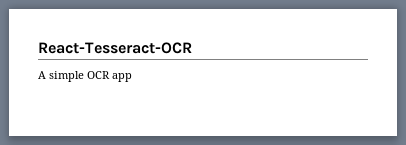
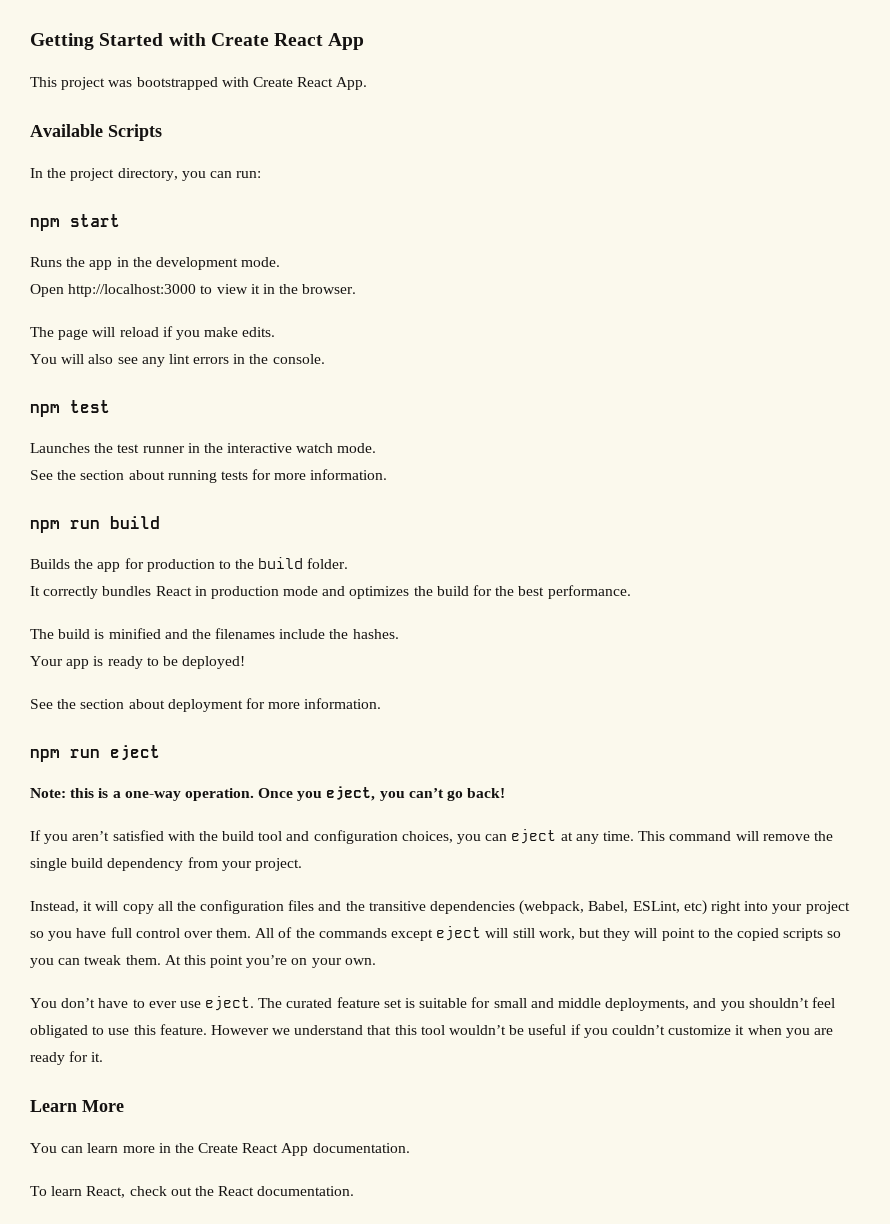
- React-Tesseract-OCR
- A simple OCR app
+ Getting Started with Create React App
+ This project was bootstrapped with Create React App.
+ Available Scripts
+ In the project directory, you can run:
+ npm start
+ Runs the app in the development mode.
+ Open http://localhost:3000 to view it in the browser.
+ The page will reload if you make edits.
+ You will also see any lint errors in the console.
+ npm test
+ Launches the test runner in the interactive watch mode.
+ See the section about running tests for more information.
+ npm run build
+ Builds the app for production to the build folder.
+ It correctly bundles React in production mode and optimizes the build for the best performance.
+ The build is minified and the filenames include the hashes.
+ Your app is ready to be deployed!
+ See the section about deployment for more information.
+ npm run eject
+ Note: this is a one-way operation. Once you eject, you can’t go back!
+ If you aren’t satisfied with the build tool and configuration choices, you can eject at any time. This command will remove the single build dependency from your project.
+ Instead, it will copy all the configuration files and the transitive dependencies (webpack, Babel, ESLint, etc) right into your project so you have full control over them. All of the commands except eject will still work, but they will point to the copied scripts so you can tweak them. At this point you’re on your own.
+ You don’t have to ever use eject. The curated feature set is suitable for small and middle deployments, and you shouldn’t feel obligated to use this feature. However we understand that this tool wouldn’t be useful if you couldn’t customize it when you are ready for it.
+ Learn More
+ You can learn more in the Create React App documentation.
+ To learn React, check out the React documentation.

